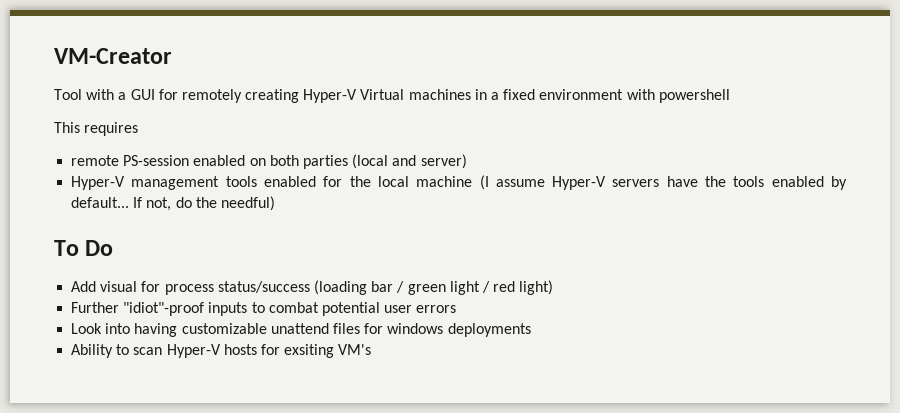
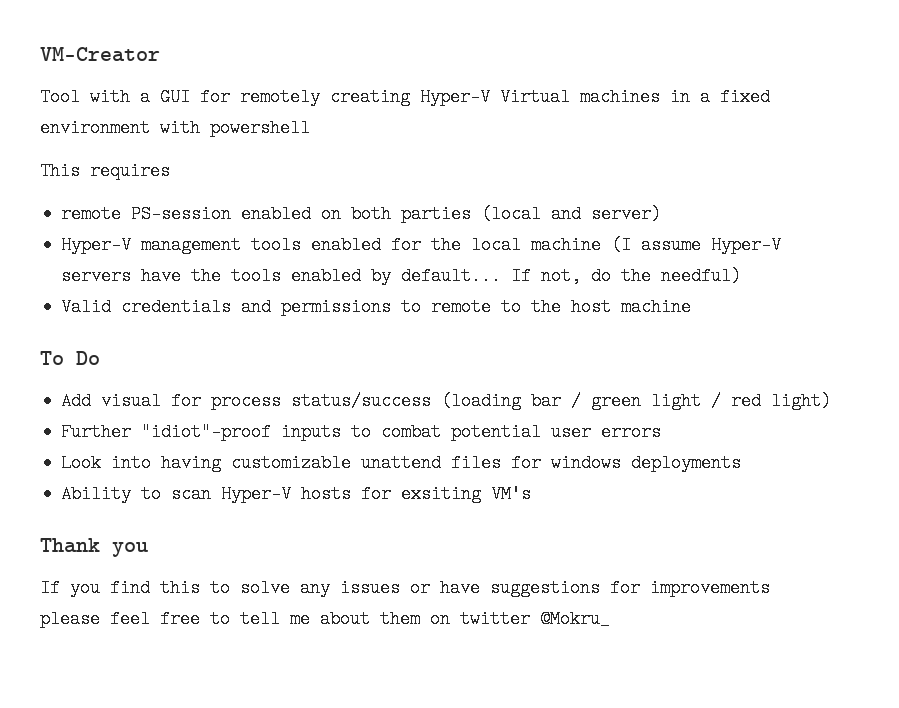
+ Valid credentials and permissions to remote to the host machine
+ Thank you
+ If you find this to solve any issues or have suggestions for improvements please feel free to tell me about them on twitter @Mokru_

